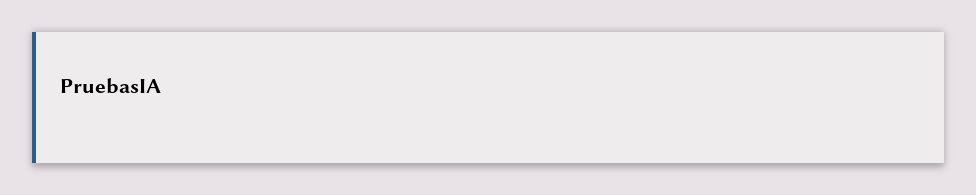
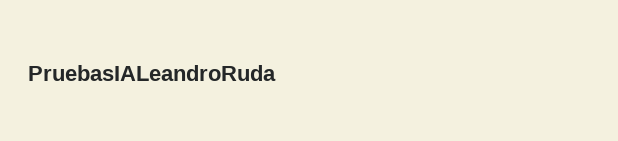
- PruebasIA
+ PruebasIALeandroRuda

